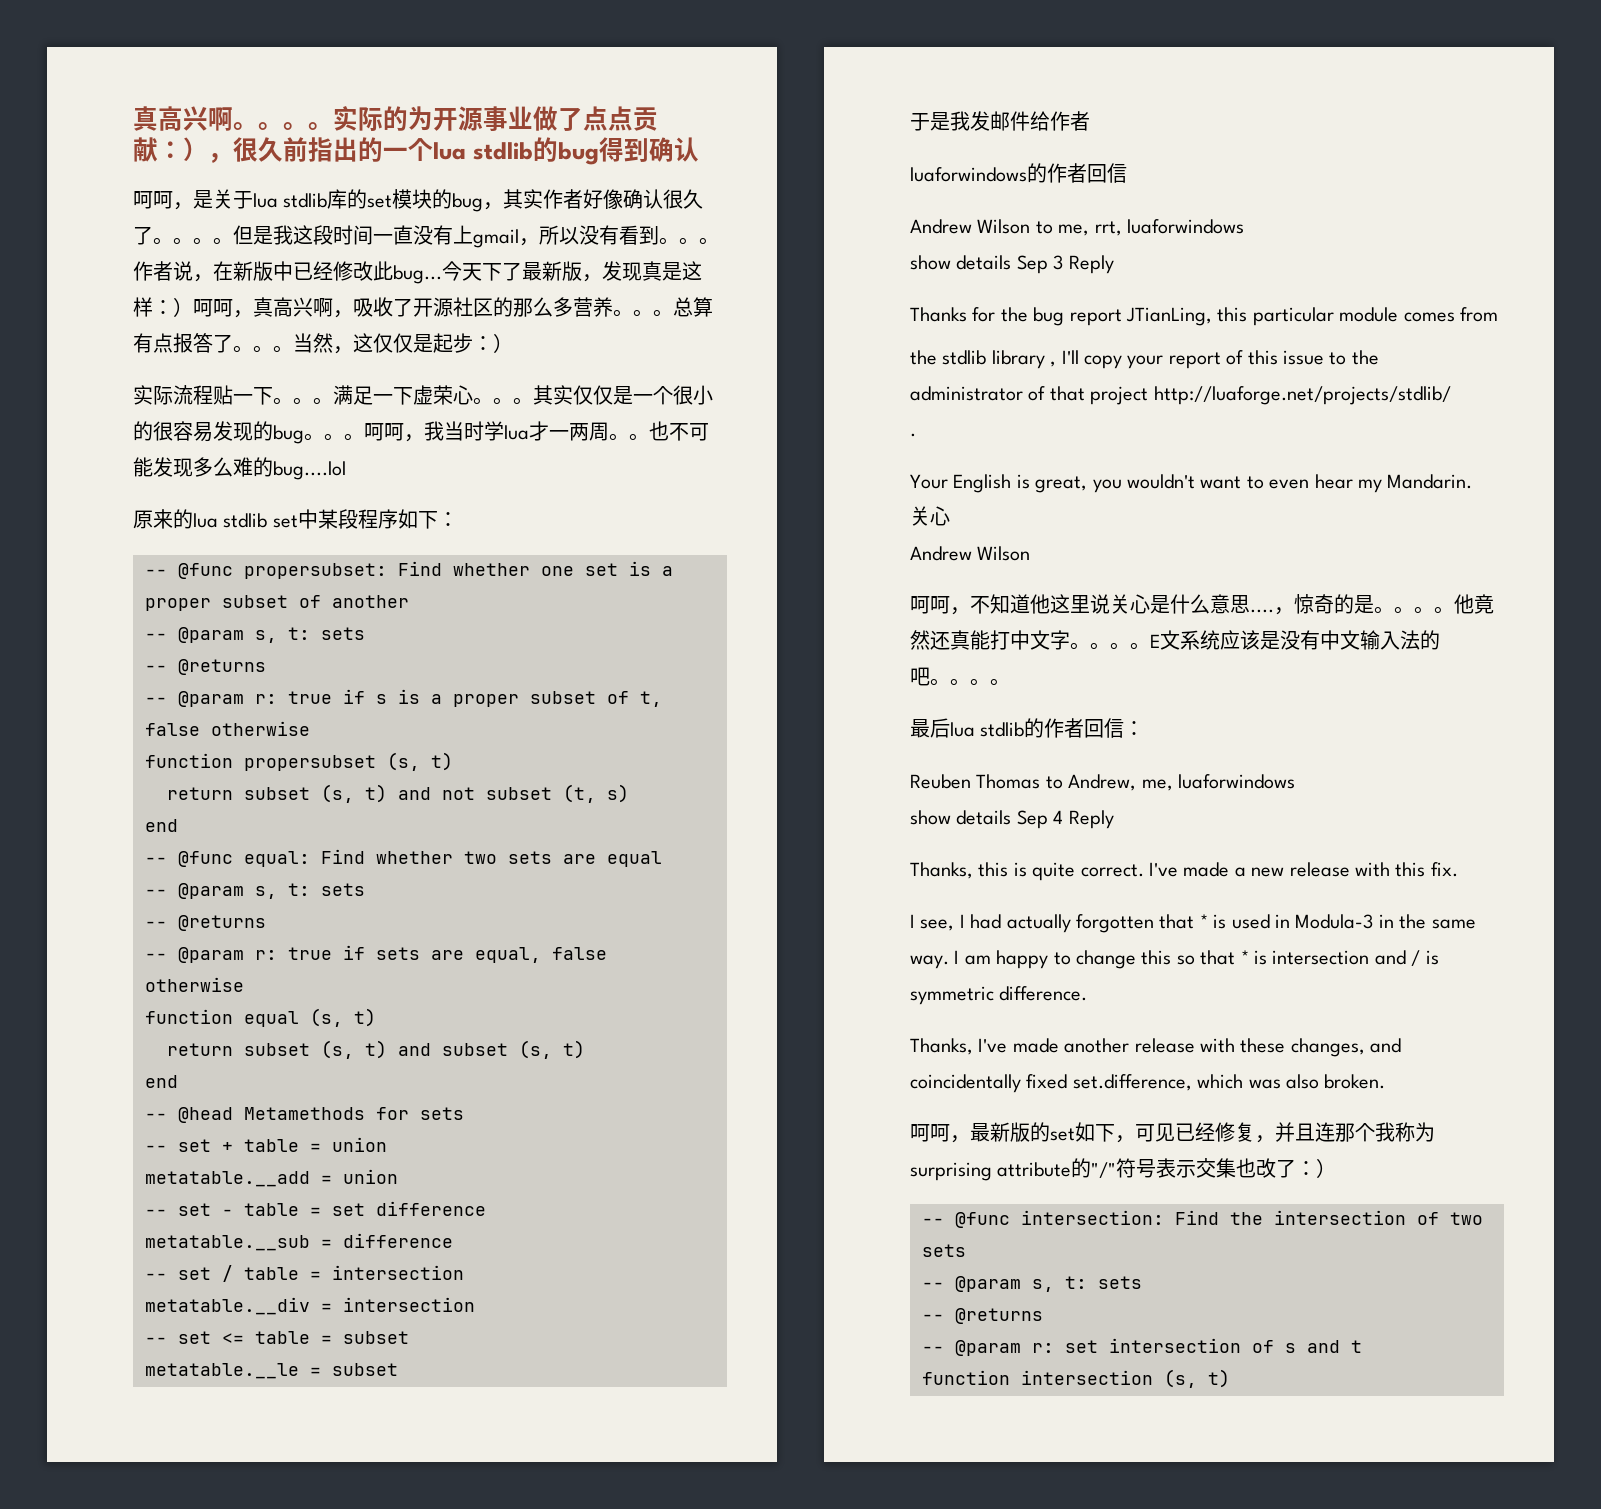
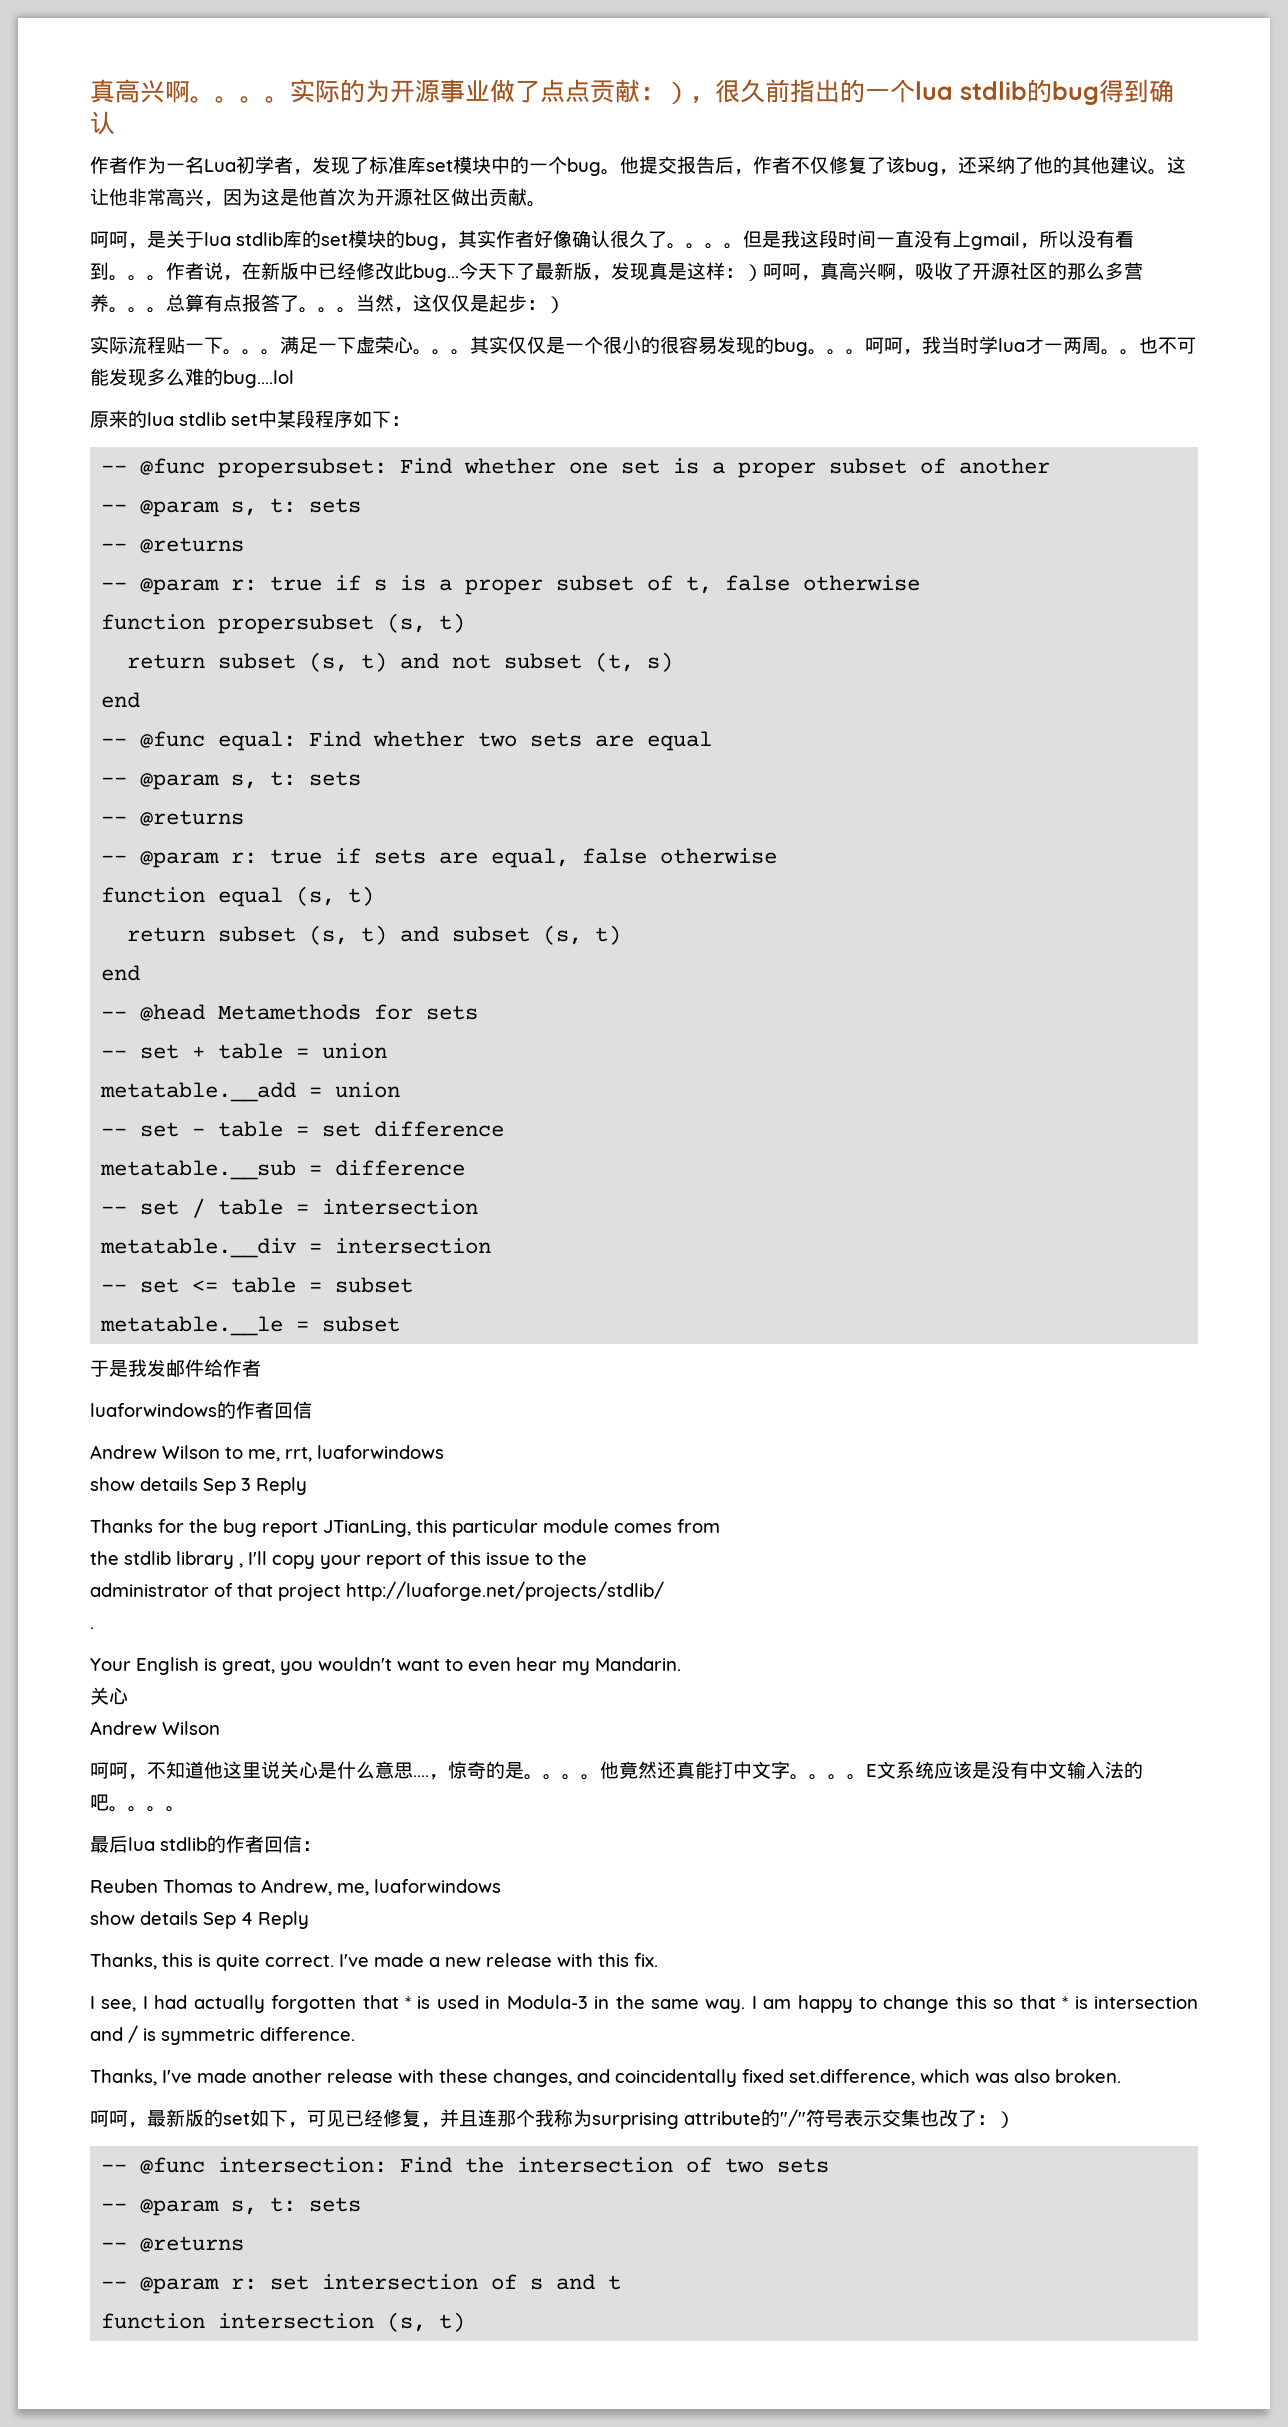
+ 作者作为一名Lua初学者，发现了标准库set模块中的一个bug。他提交报告后，作者不仅修复了该bug，还采纳了他的其他建议。这让他非常高兴，因为这是他首次为开源社区做出贡献。

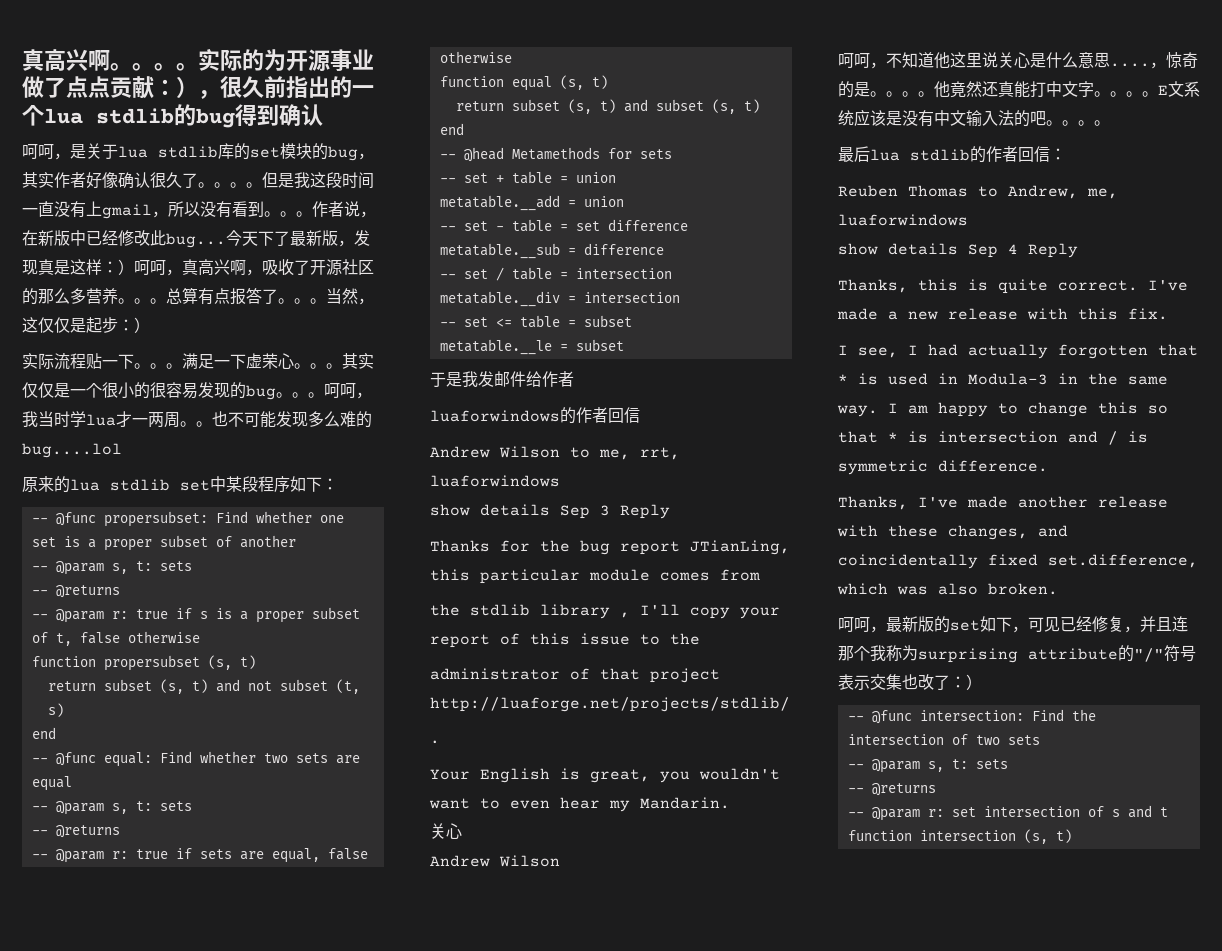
- 作者作为一名Lua初学者，发现了标准库set模块中的一个bug。他提交报告后，作者不仅修复了该bug，还采纳了他的其他建议。这让他非常高兴，因为这是他首次为开源社区做出贡献。

